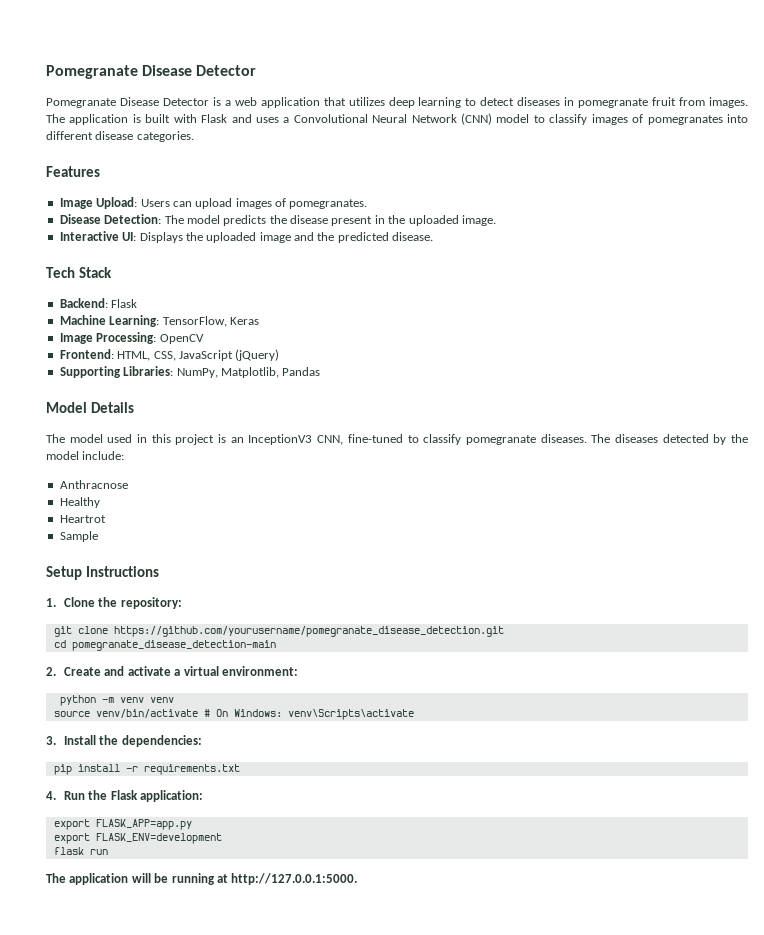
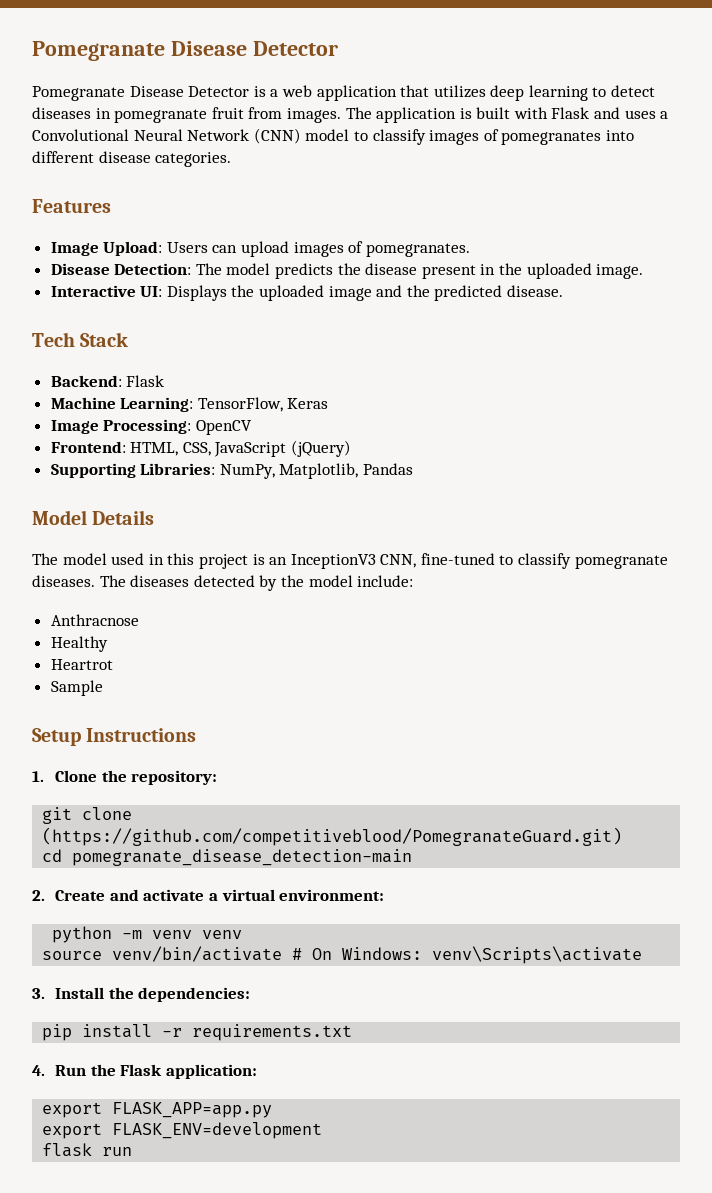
- git clone https://github.com/yourusername/pomegranate_disease_detection.git
+ git clone (https://github.com/competitiveblood/PomegranateGuard.git)
- The application will be running at http://127.0.0.1:5000.

